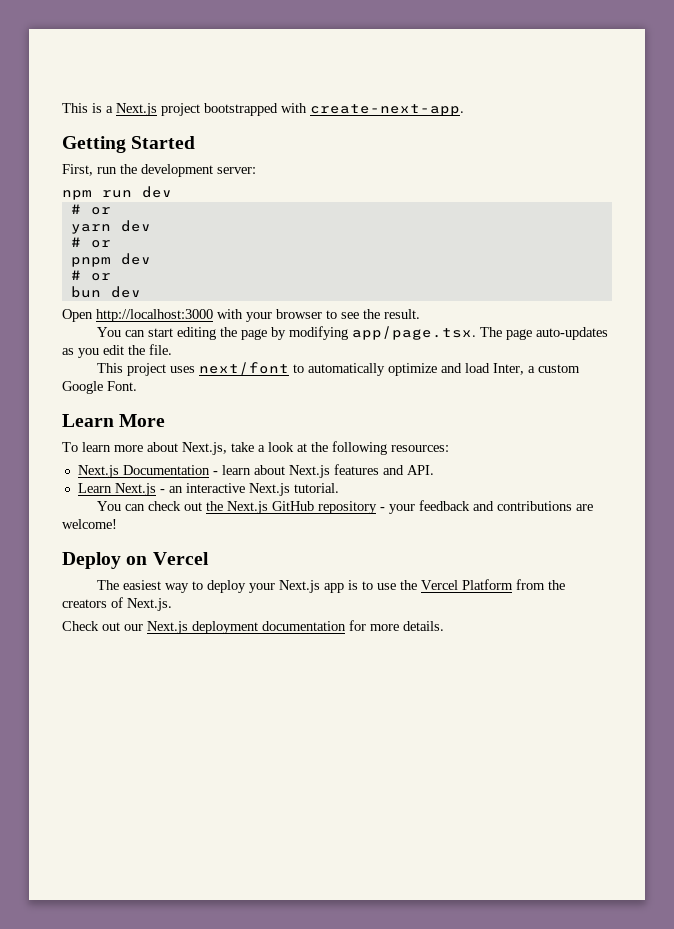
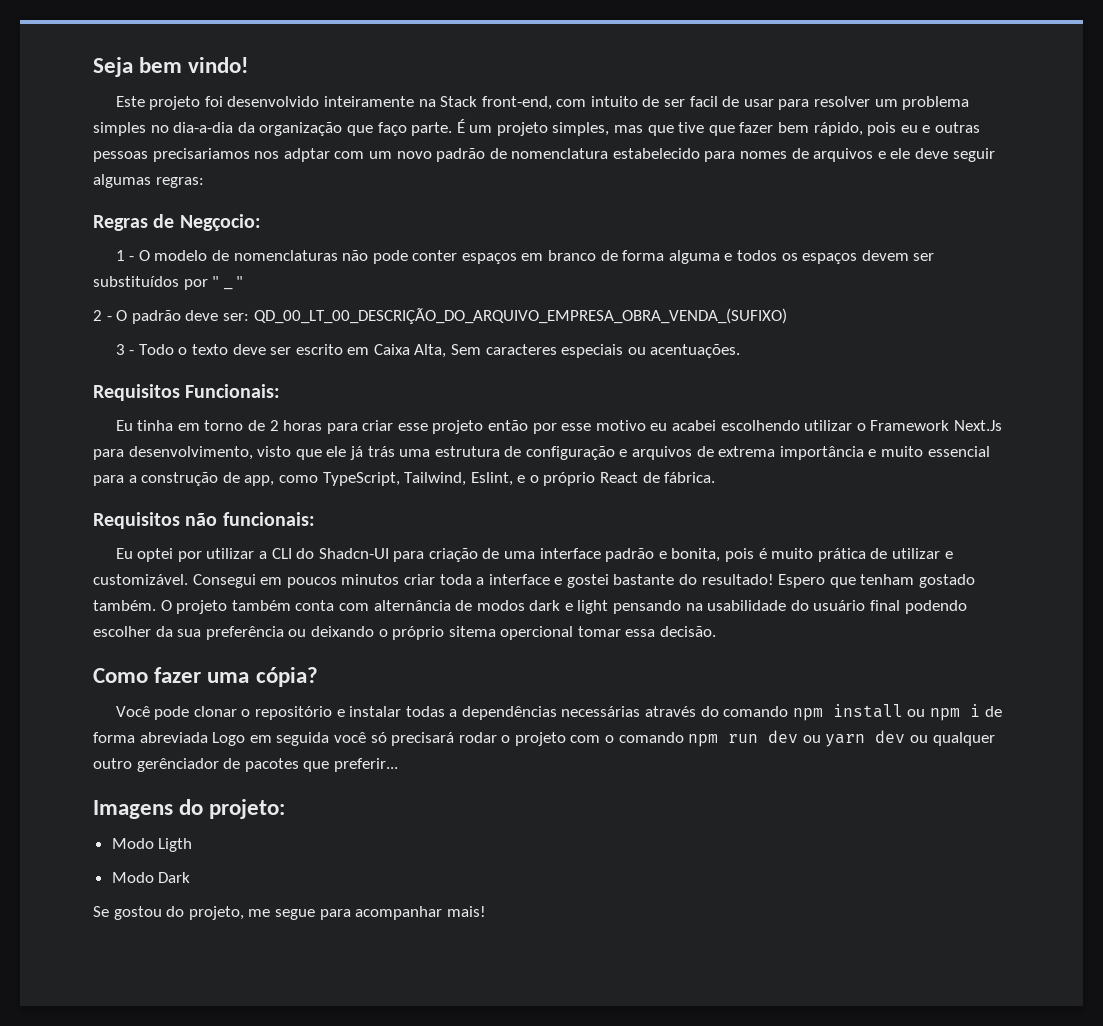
- This is a Next.js project bootstrapped with create-next-app.
- Getting Started
- First, run the development server:
- npm run dev
- # or
- yarn dev
- # or
- pnpm dev
- # or
- bun dev
- Open http://localhost:3000 with your browser to see the result.
- You can start editing the page by modifying app/page.tsx. The page auto-updates as you edit the file.
- This project uses next/font to automatically optimize and load Inter, a custom Google Font.
- Learn More
- To learn more about Next.js, take a look at the following resources:
- Next.js Documentation - learn about Next.js features and API.
- Learn Next.js - an interactive Next.js tutorial.
- You can check out the Next.js GitHub repository - your feedback and contributions are welcome!
- Deploy on Vercel
- The easiest way to deploy your Next.js app is to use the Vercel Platform from the creators of Next.js.
- Check out our Next.js deployment documentation for more details.
+ Seja bem vindo!
+ Este projeto foi desenvolvido inteiramente na Stack front-end, com intuito de ser facil de usar para resolver um problema simples no dia-a-dia da organização que faço parte. É um projeto simples, mas que tive que fazer bem rápido, pois eu e outras pessoas precisariamos nos adptar com um novo padrão de nomenclatura estabelecido para nomes de arquivos e ele deve seguir algumas regras:
+ Regras de Negçocio:
+ 1 - O modelo de nomenclaturas não pode conter espaços em branco de forma alguma e todos os espaços devem ser substituídos por " _ "
+ 2 - O padrão deve ser: QD_00_LT_00_DESCRIÇÃO_DO_ARQUIVO_EMPRESA_OBRA_VENDA_(SUFIXO)
+ 3 - Todo o texto deve ser escrito em Caixa Alta, Sem caracteres especiais ou acentuações.
+ Requisitos Funcionais:
+ Eu tinha em torno de 2 horas para criar esse projeto então por esse motivo eu acabei escolhendo utilizar o Framework Next.Js para desenvolvimento, visto que ele já trás uma estrutura de configuração e arquivos de extrema importância e muito essencial para a construção de app, como TypeScript, Tailwind, Eslint, e o próprio React de fábrica.
+ Requisitos não funcionais:
+ Eu optei por utilizar a CLI do Shadcn-UI para criação de uma interface padrão e bonita, pois é muito prática de utilizar e customizável. Consegui em poucos minutos criar toda a interface e gostei bastante do resultado! Espero que tenham gostado também. O projeto também conta com alternância de modos dark e light pensando na usabilidade do usuário final podendo escolher da sua preferência ou deixando o próprio sitema opercional tomar essa decisão.
+ Como fazer uma cópia?
+ Você pode clonar o repositório e instalar todas a dependências necessárias através do comando npm install ou npm i de forma abreviada Logo em seguida você só precisará rodar o projeto com o comando npm run dev ou yarn dev ou qualquer outro gerênciador de pacotes que preferir...
+ Imagens do projeto:
+ Modo Ligth
+ Modo Dark
+ Se gostou do projeto, me segue para acompanhar mais!

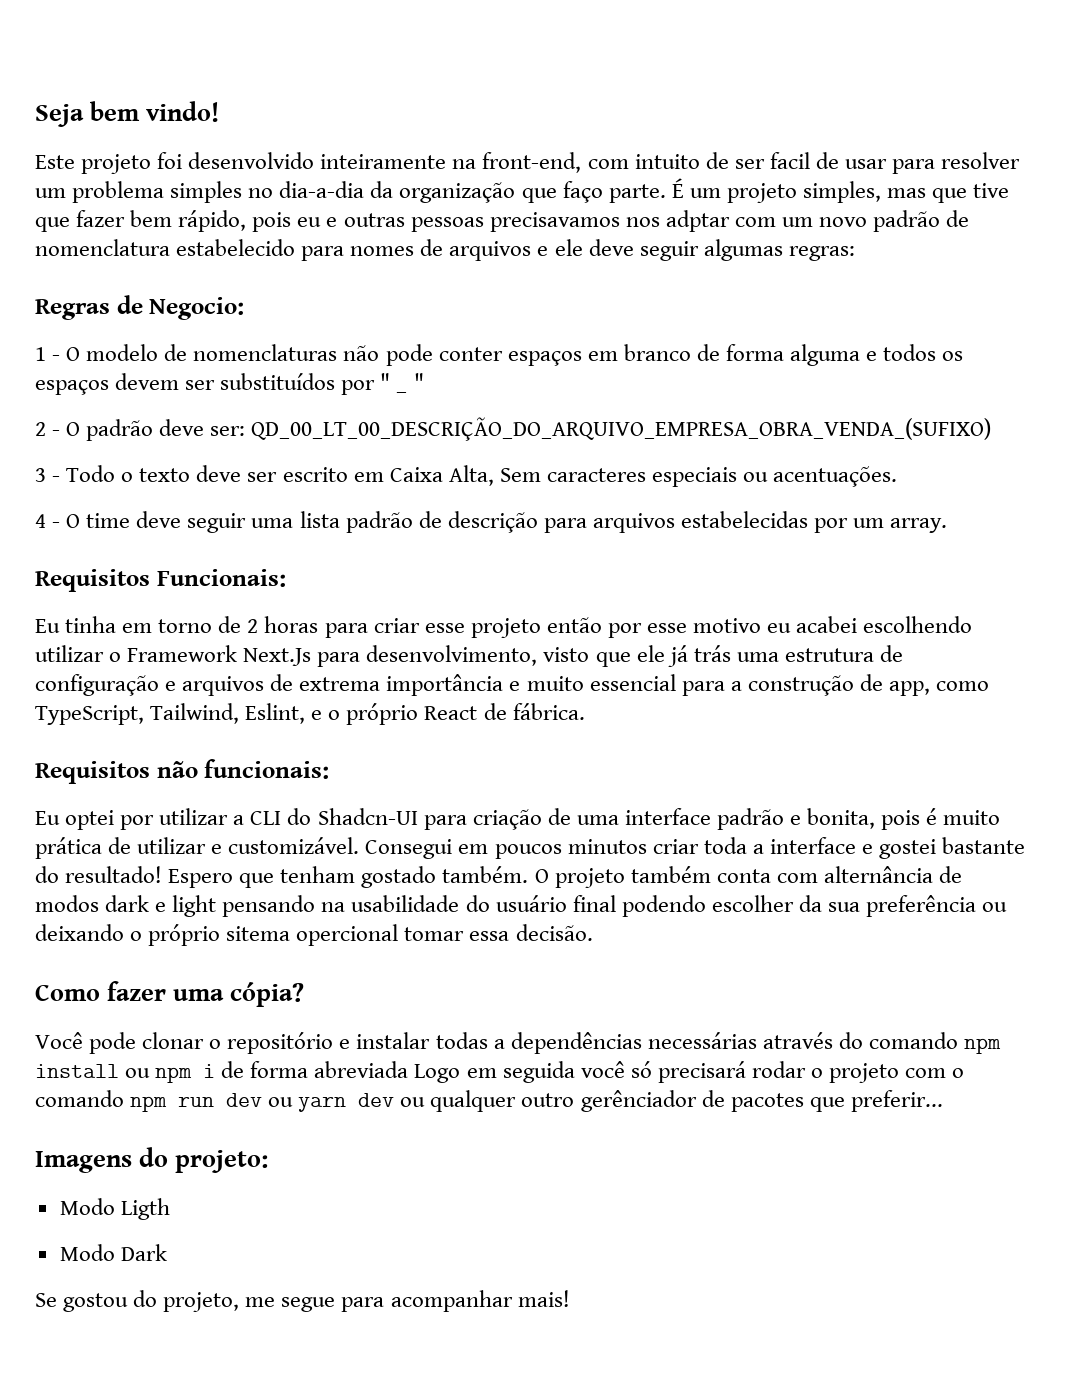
- Este projeto foi desenvolvido inteiramente na Stack front-end, com intuito de ser facil de usar para resolver um problema simples no dia-a-dia da organização que faço parte.
+ Este projeto foi desenvolvido inteiramente na front-end, com intuito de ser facil de usar para resolver um problema simples no dia-a-dia da organização que faço parte.
- É um projeto simples, mas que tive que fazer bem rápido, pois eu e outras pessoas precisariamos nos adptar com um novo padrão de nomenclatura estabelecido para nomes de arquivos e ele deve seguir algumas regras:
+ É um projeto simples, mas que tive que fazer bem rápido, pois eu e outras pessoas precisavamos nos adptar com um novo padrão de nomenclatura estabelecido para nomes de arquivos e ele deve seguir algumas regras:
- Regras de Negçocio:
+ Regras de Negocio:
+ 4 - O time deve seguir uma lista padrão de descrição para arquivos estabelecidas por um array.

